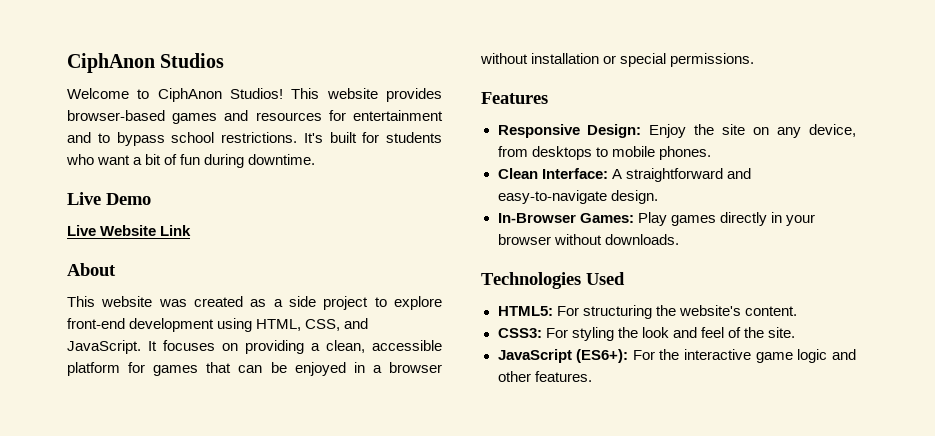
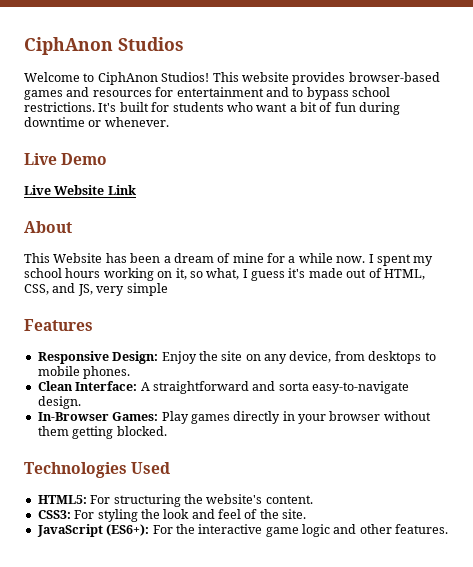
- It's built for students who want a bit of fun during downtime.
+ It's built for students who want a bit of fun during downtime or whenever.
- This website was created as a side project to explore front-end development using HTML, CSS, and JavaScript. It focuses on providing a clean, accessible platform for games that can be enjoyed in a browser without installation or special permissions.
+ This Website has been a dream of mine for a while now. I spent my school hours working on it, so what, I guess it's made out of HTML, CSS, and JS, very simple
- Clean Interface: A straightforward and easy-to-navigate design.
+ Clean Interface: A straightforward and sorta easy-to-navigate design.
- In-Browser Games: Play games directly in your browser without downloads.
+ In-Browser Games: Play games directly in your browser without them getting blocked.

